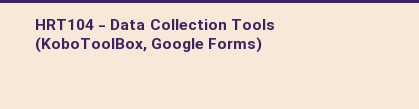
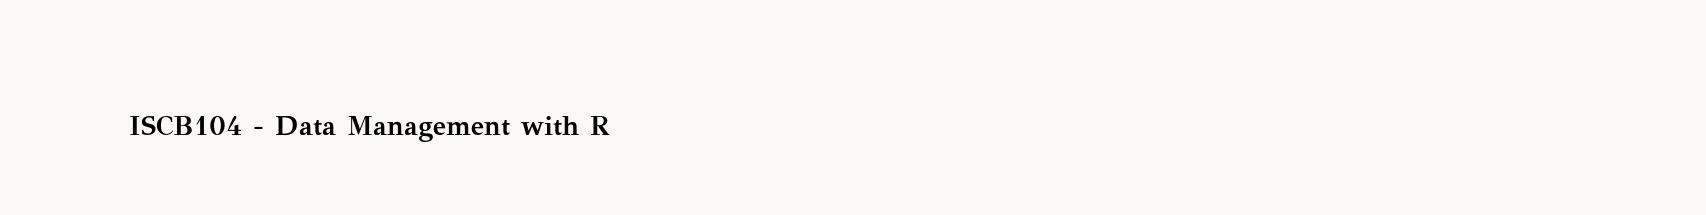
- HRT104 - Data Collection Tools (KoboToolBox, Google Forms)
+ ISCB104 - Data Management with R

